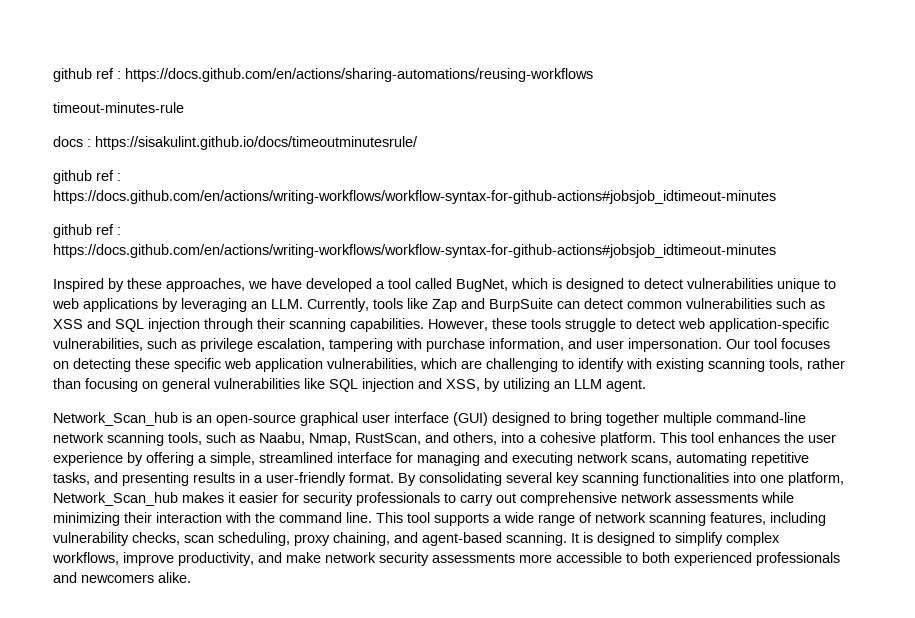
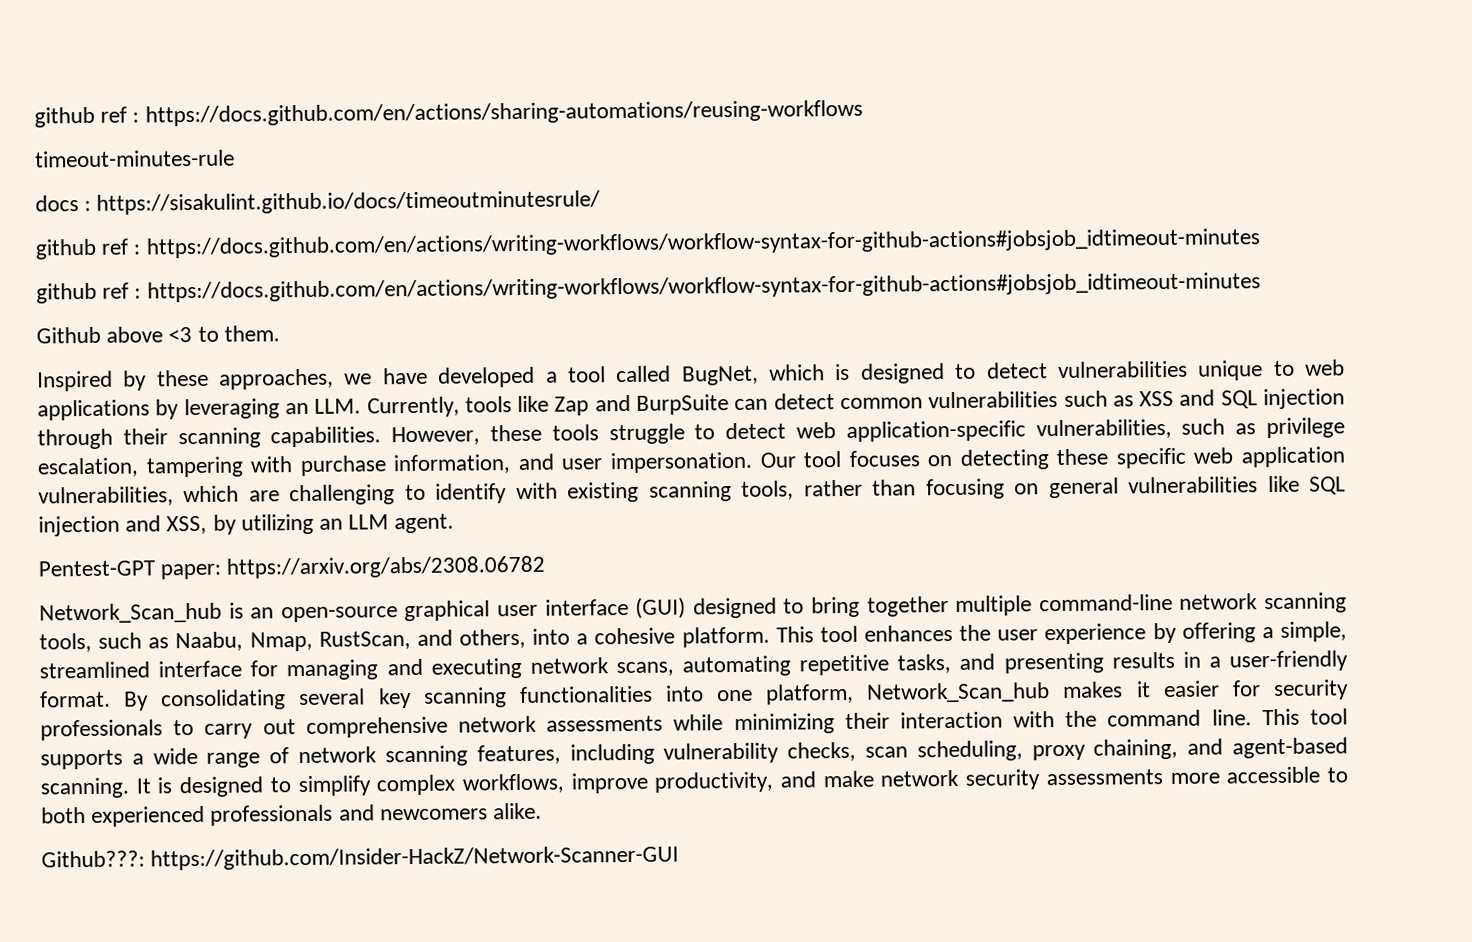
+ Github above <3 to them.
+ Pentest-GPT paper: https://arxiv.org/abs/2308.06782
+ Github???: https://github.com/Insider-HackZ/Network-Scanner-GUI

